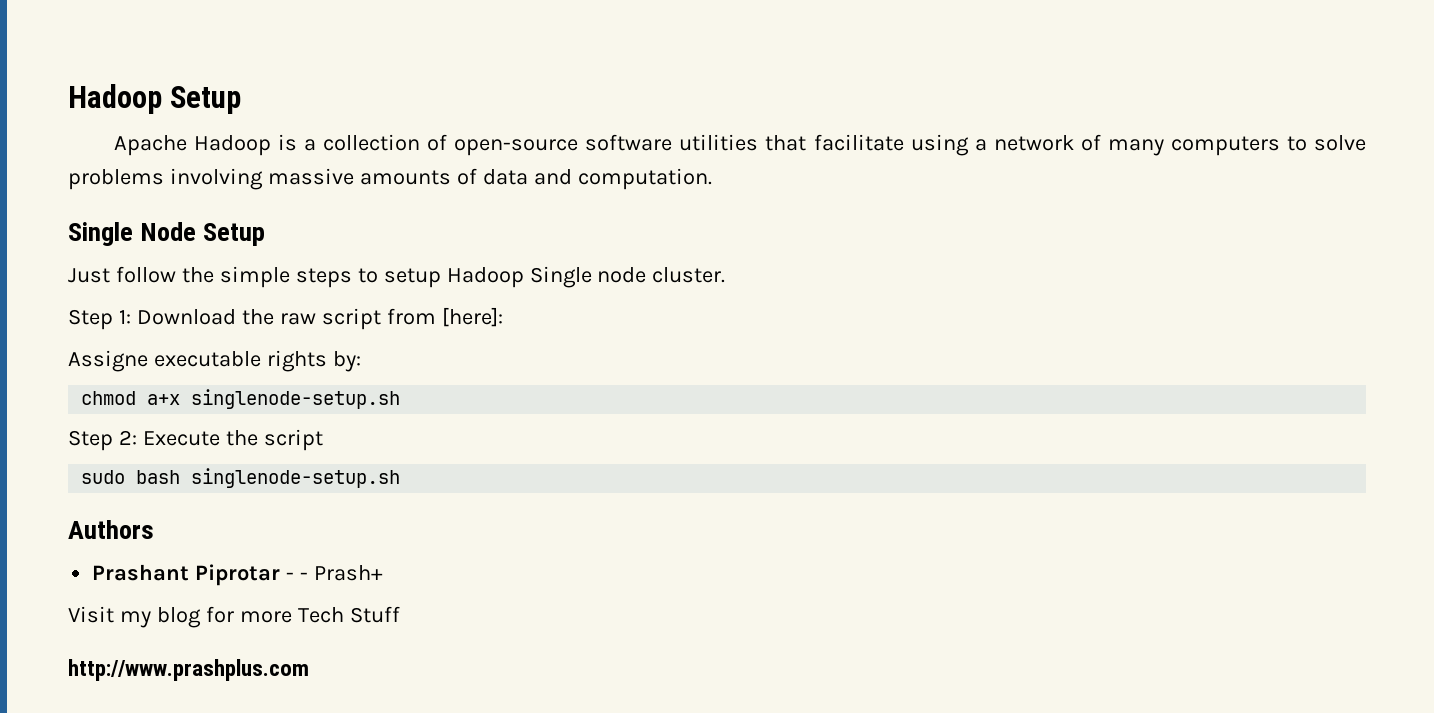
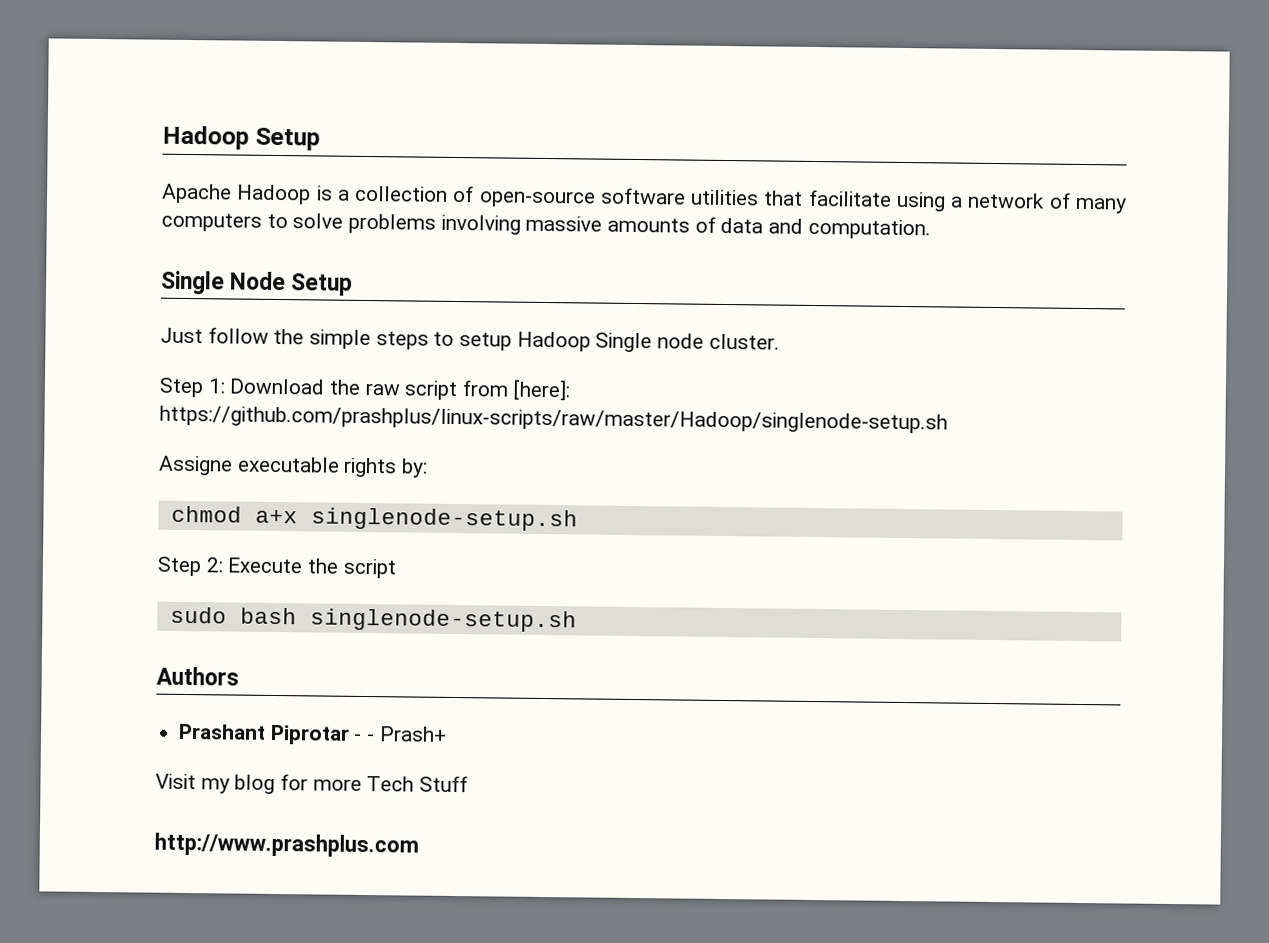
- Step 1: Download the raw script from [here]:
+ Step 1: Download the raw script from [here]: https://github.com/prashplus/linux-scripts/raw/master/Hadoop/singlenode-setup.sh

